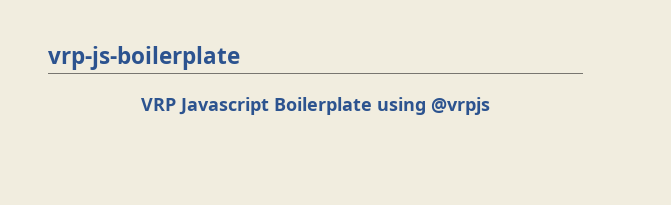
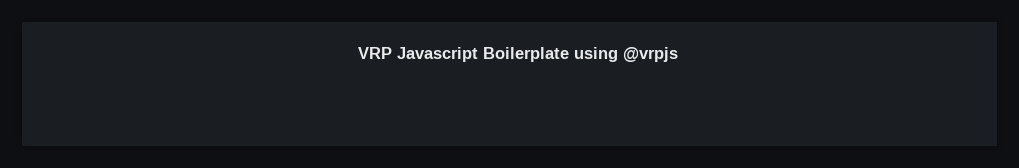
- vrp-js-boilerplate

